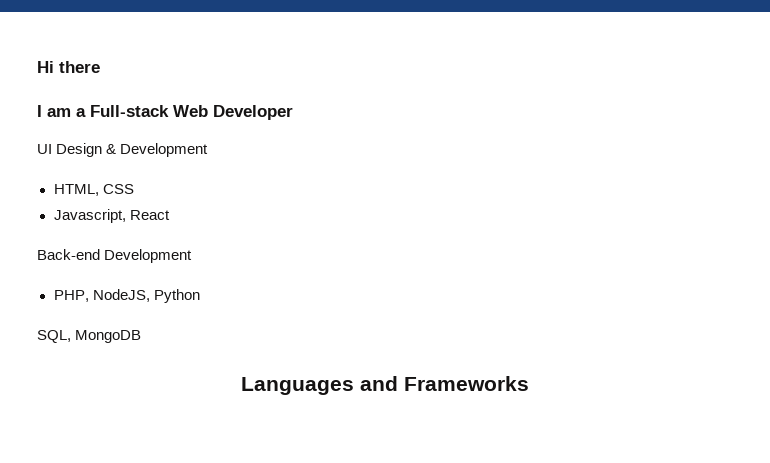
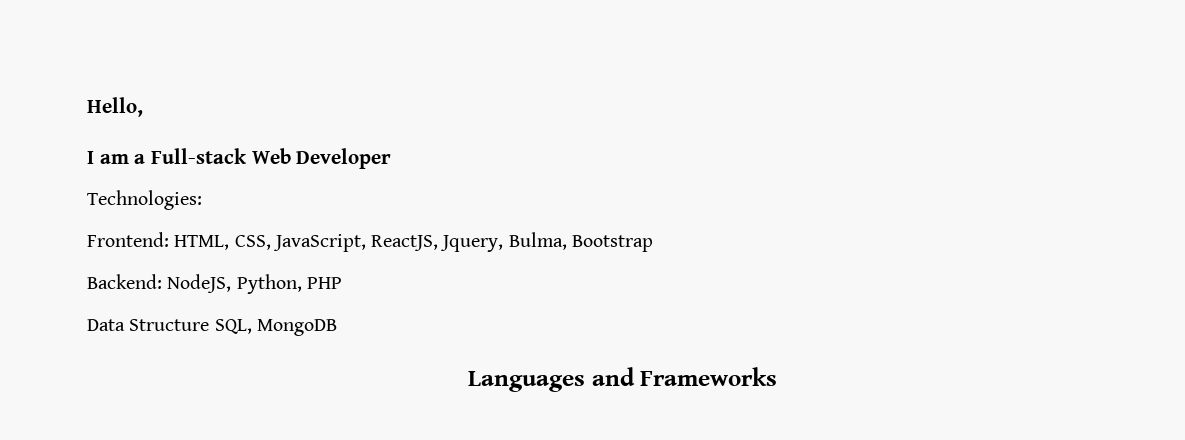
- Hi there
+ Hello,
- UI Design & Development
- HTML, CSS
- Javascript, React
- Back-end Development
- PHP, NodeJS, Python
- SQL, MongoDB
+ Technologies:
+ Frontend: HTML, CSS, JavaScript, ReactJS, Jquery, Bulma, Bootstrap
+ Backend: NodeJS, Python, PHP
+ Data Structure SQL, MongoDB

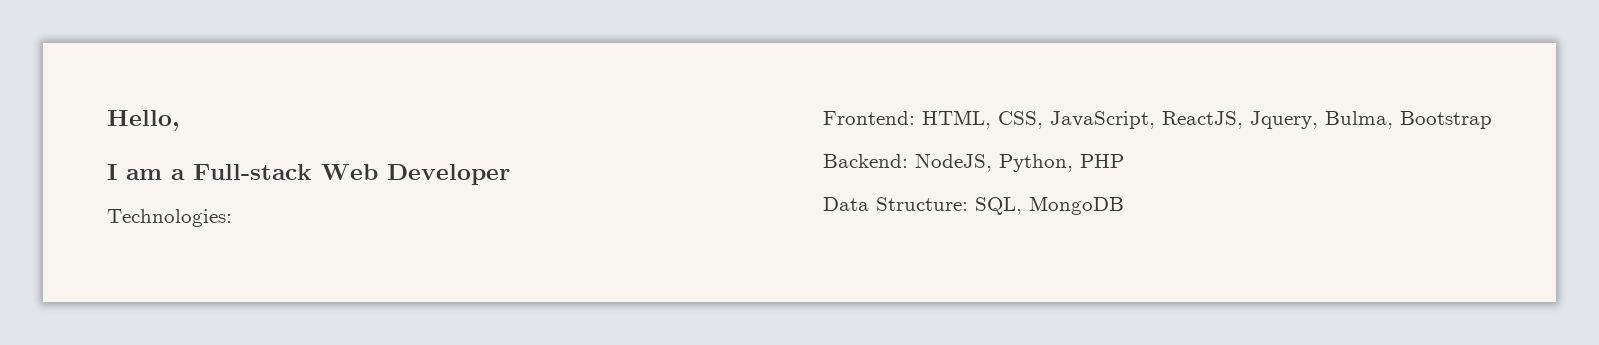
- Data Structure SQL, MongoDB
+ Data Structure: SQL, MongoDB
- Languages and Frameworks

